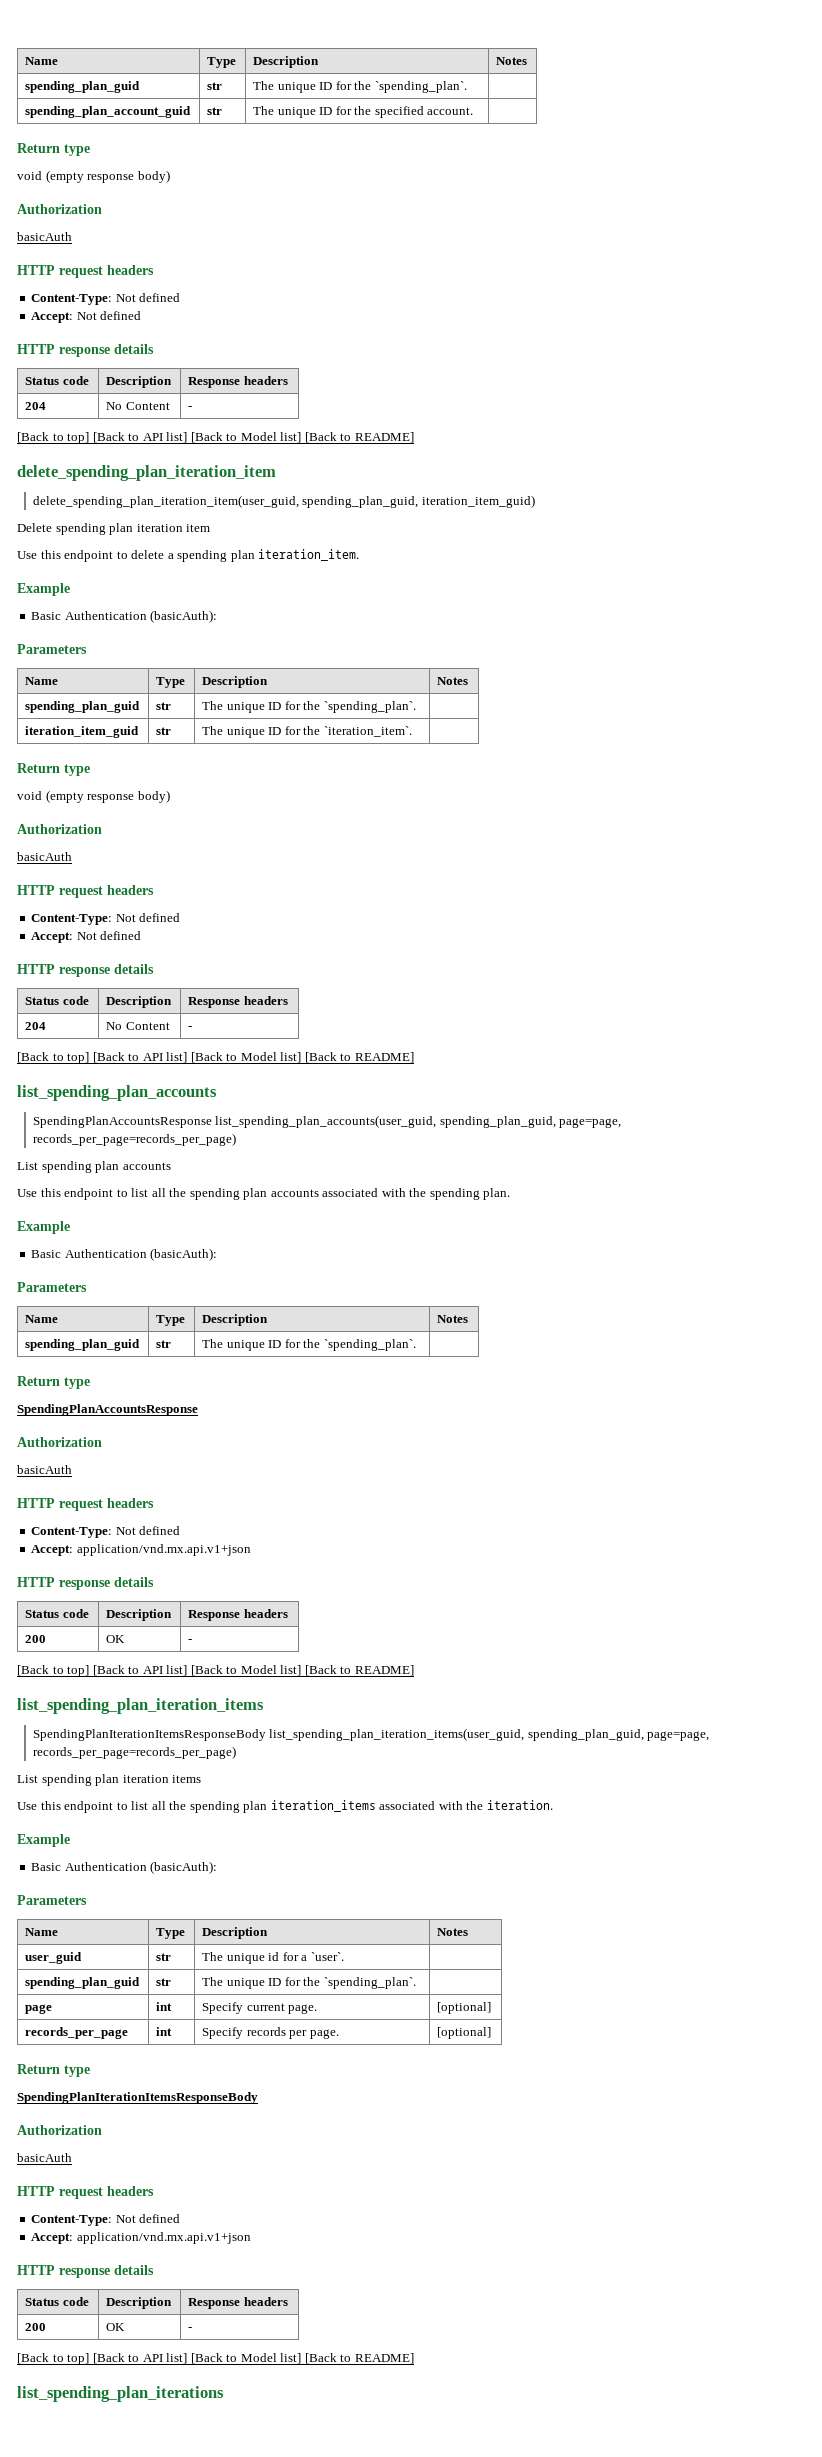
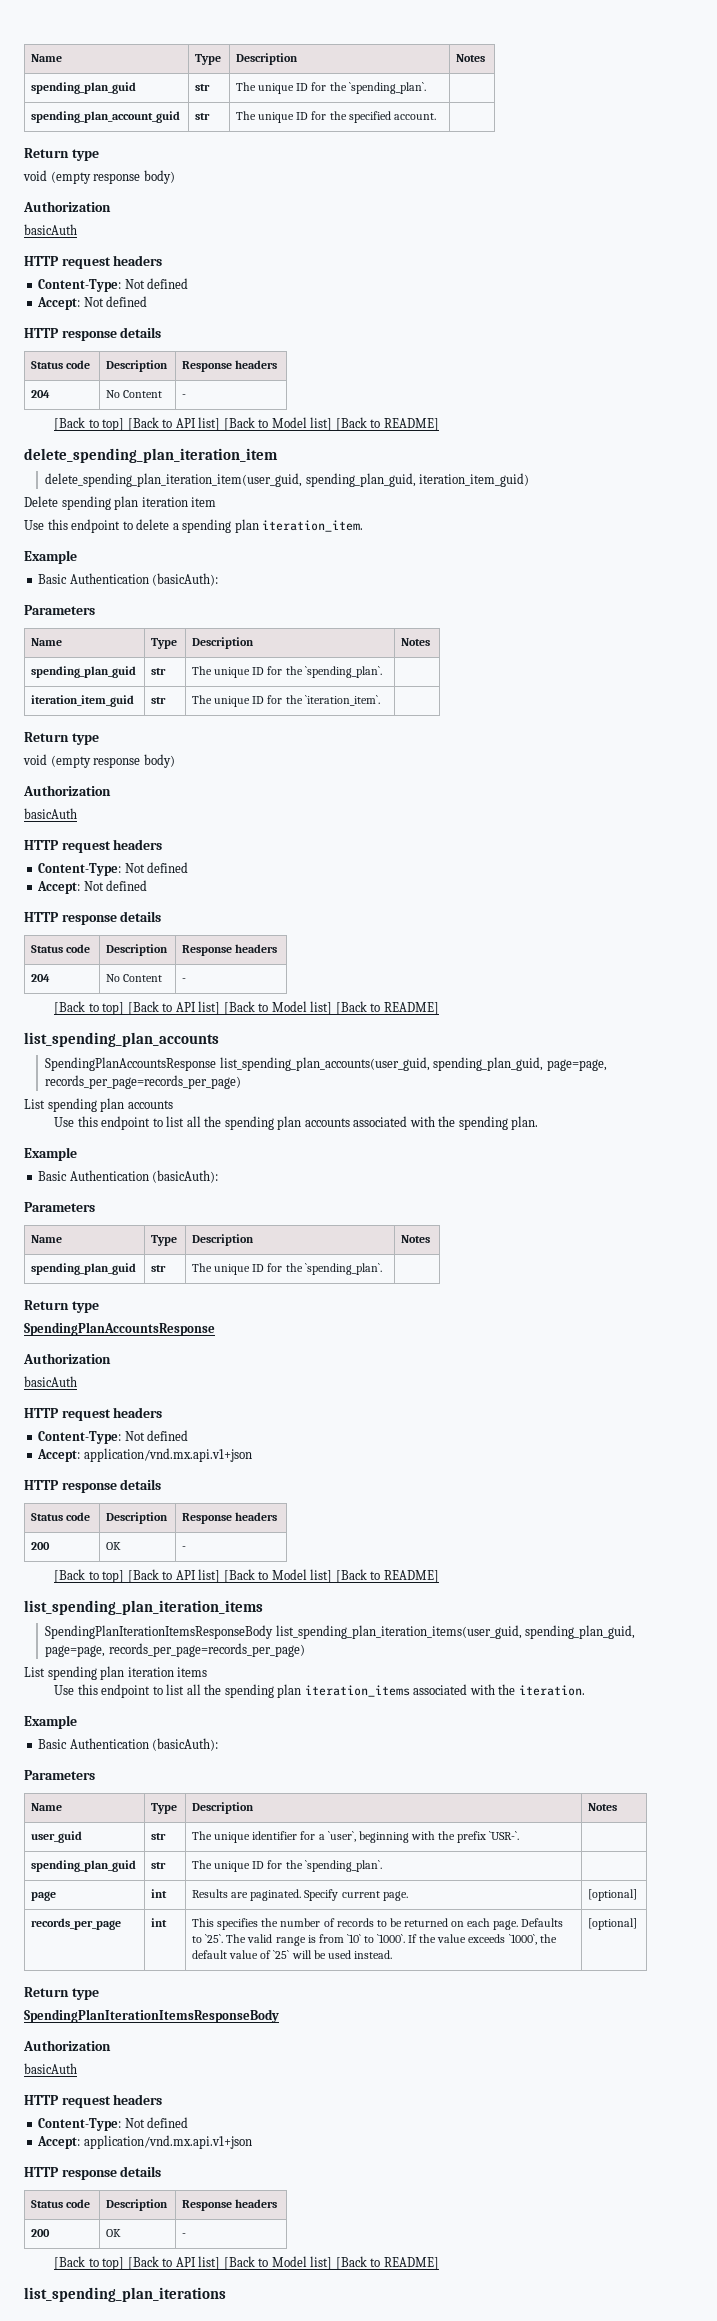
- user_guid | str | The unique id for a `user`. |
+ user_guid | str | The unique identifier for a `user`, beginning with the prefix `USR-`. |
- page | int | Specify current page. | [optional]
+ page | int | Results are paginated. Specify current page. | [optional]
- records_per_page | int | Specify records per page. | [optional]
+ records_per_page | int | This specifies the number of records to be returned on each page. Defaults to `25`. The valid range is from `10` to `1000`. If the value exceeds `1000`, the default value of `25` will be used instead. | [optional]

